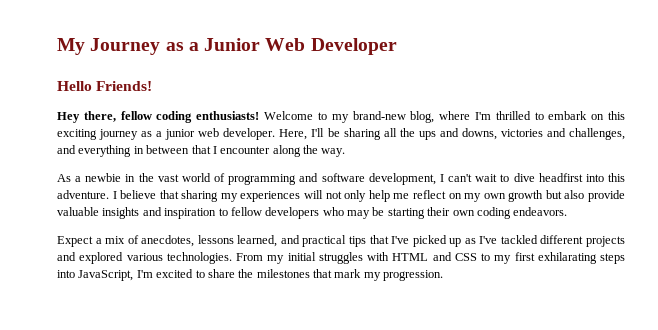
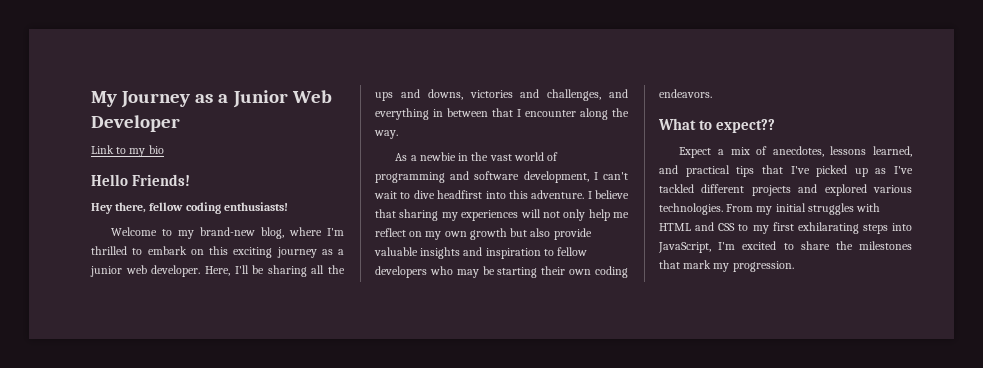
+ Link to my bio
- Hey there, fellow coding enthusiasts! Welcome to my brand-new blog, where I'm thrilled to embark on this exciting journey as a junior web developer.
+ Hey there, fellow coding enthusiasts!
+ Welcome to my brand-new blog, where I'm thrilled to embark on this exciting journey as a junior web developer.
+ What to expect??

